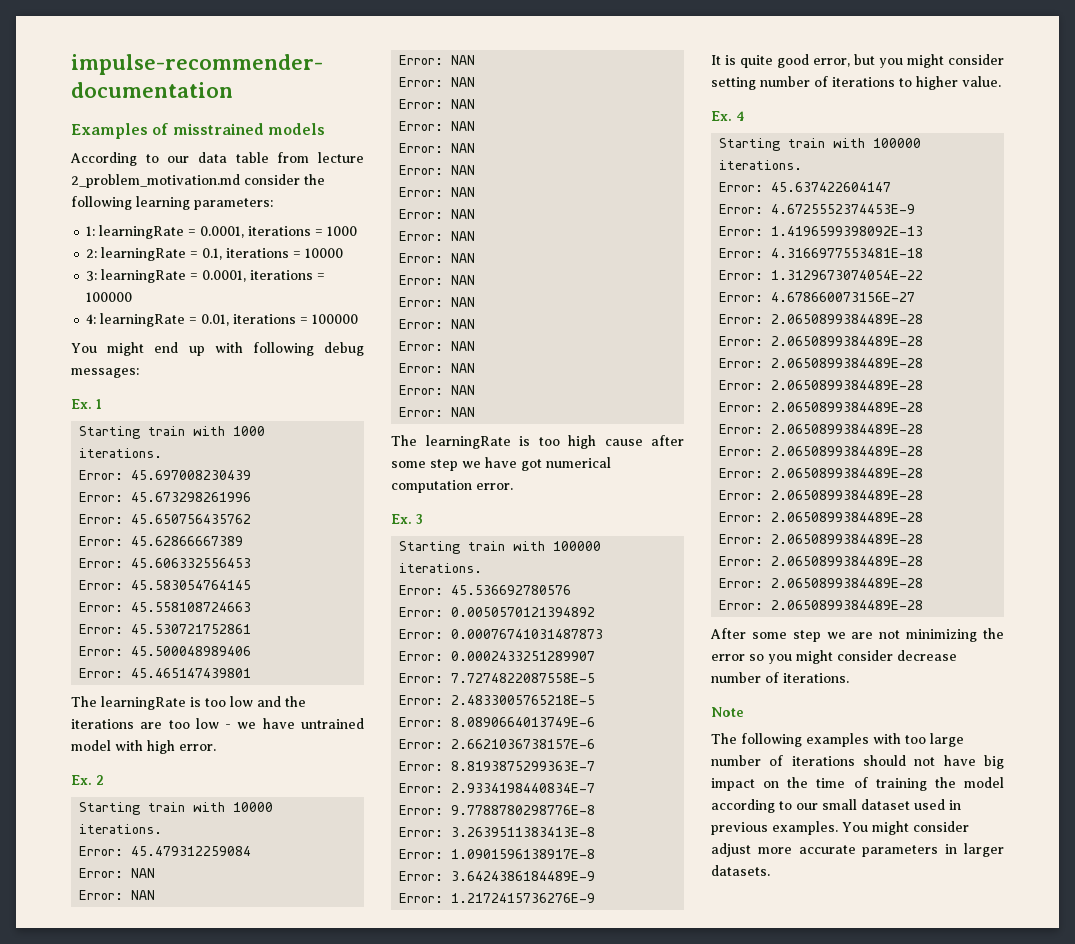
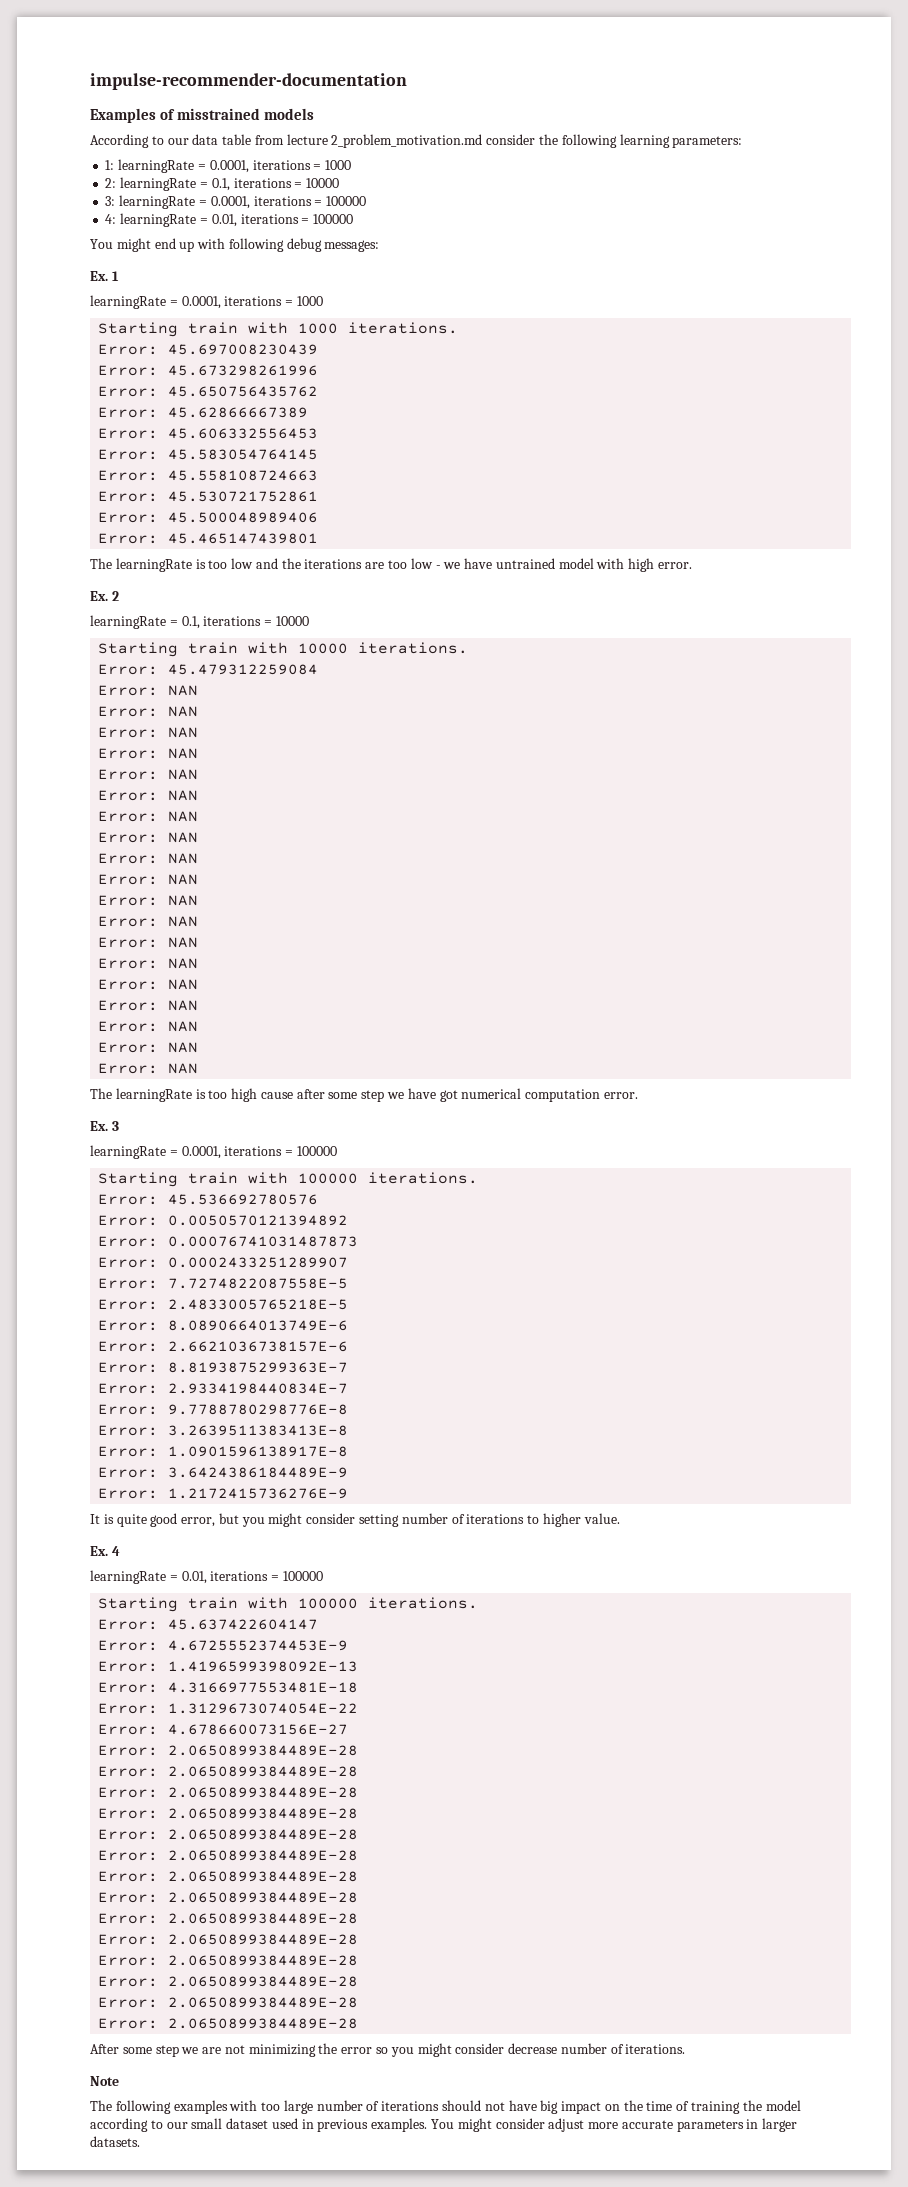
  Ex. 1
+ learningRate = 0.0001, iterations = 1000
  Ex. 2
+ learningRate = 0.1, iterations = 10000
  Ex. 3
+ learningRate = 0.0001, iterations = 100000
  Ex. 4
+ learningRate = 0.01, iterations = 100000

